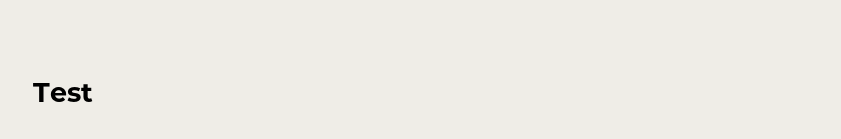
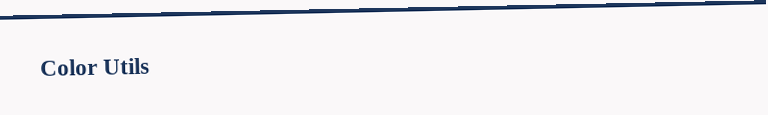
- Test
+ Color Utils

